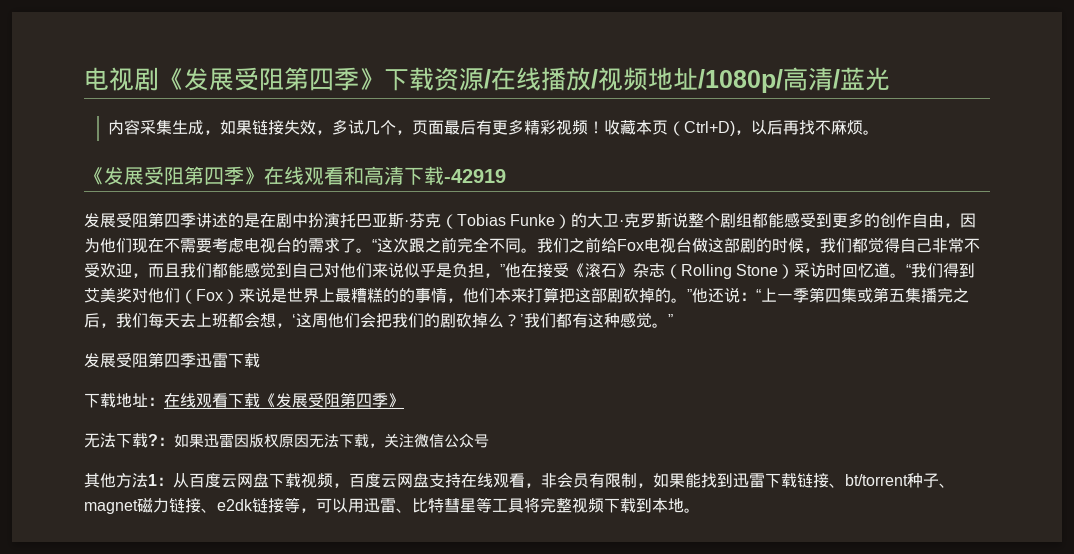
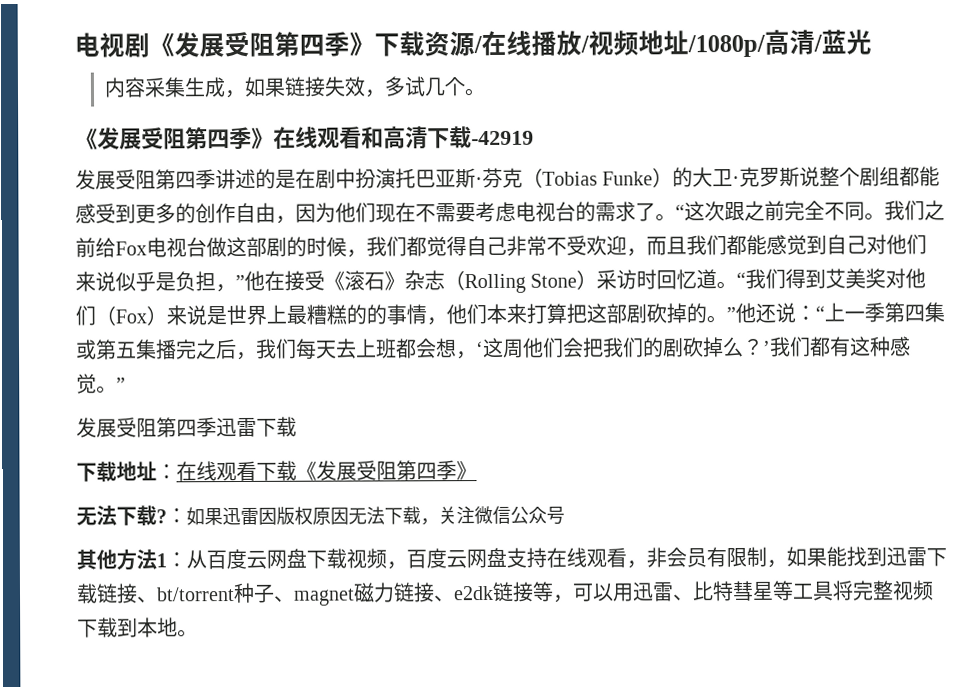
- 内容采集生成，如果链接失效，多试几个，页面最后有更多精彩视频！收藏本页（Ctrl+D)，以后再找不麻烦。
+ 内容采集生成，如果链接失效，多试几个。

